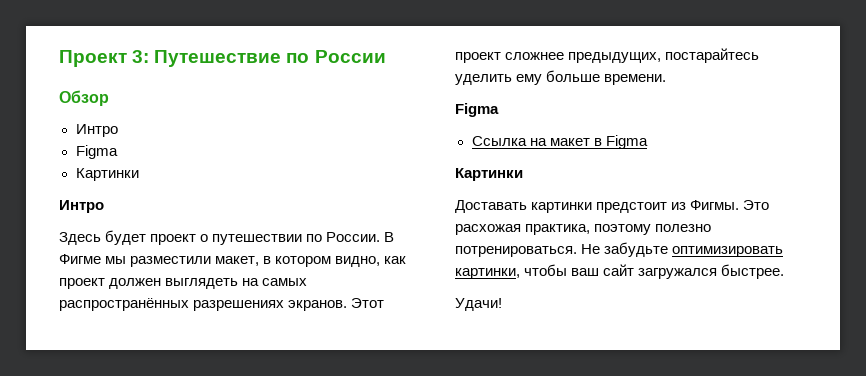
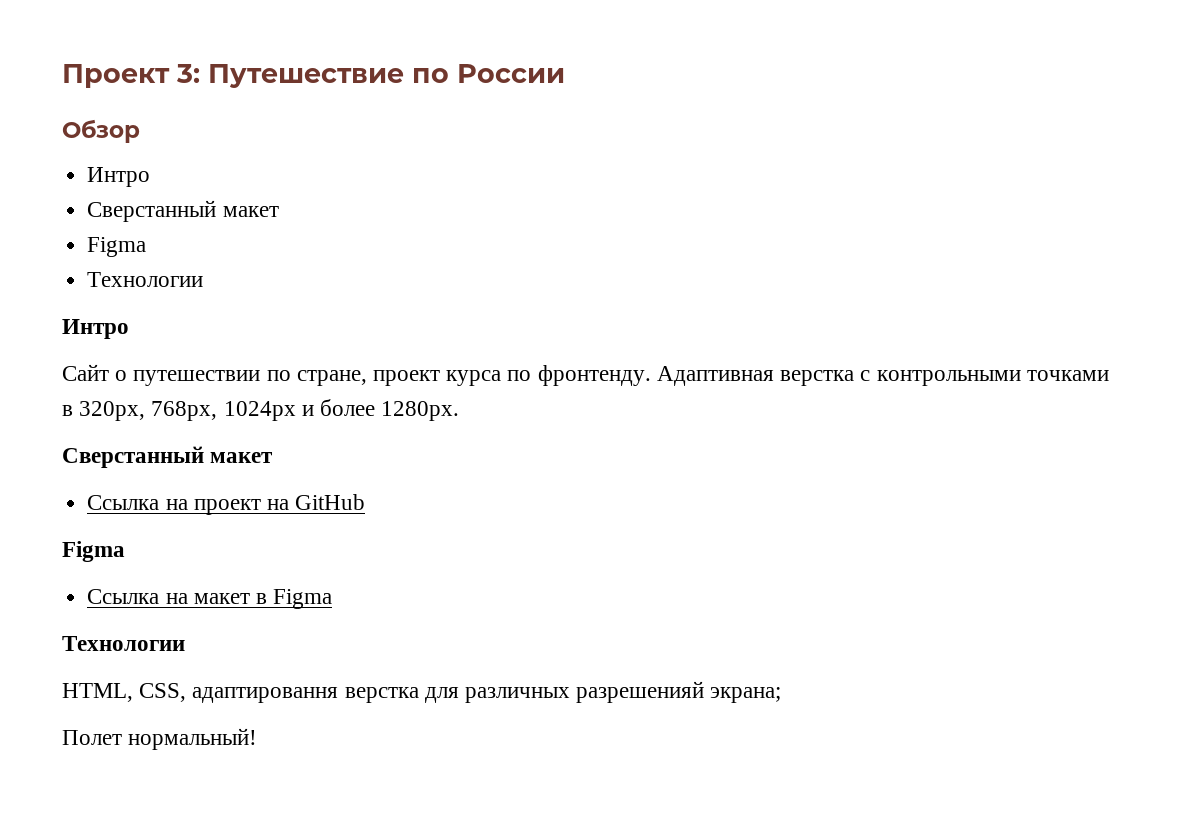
  Обзор
  Интро
+ Сверстанный макет
  Figma
- Картинки
+ Технологии
  Интро
- Здесь будет проект о путешествии по России. В Фигме мы разместили макет, в котором видно, как проект должен выглядеть на самых распространённых разрешениях экранов. Этот проект сложнее предыдущих, постарайтесь уделить ему больше времени.
+ Сайт о путешествии по стране, проект курса по фронтенду. Адаптивная верстка с контрольными точками в 320px, 768px, 1024px и более 1280px.
+ Сверстанный макет
+ Ссылка на проект на GitHub
  Ссылка на макет в Figma
- Картинки
- Доставать картинки предстоит из Фигмы. Это расхожая практика, поэтому полезно потренироваться. Не забудьте оптимизировать картинки, чтобы ваш сайт загружался быстрее.
- Удачи!
+ Технологии
+ HTML, CSS, aдаптировання верстка для различных разрешенияй экрана;
+ Полет нормальный!

